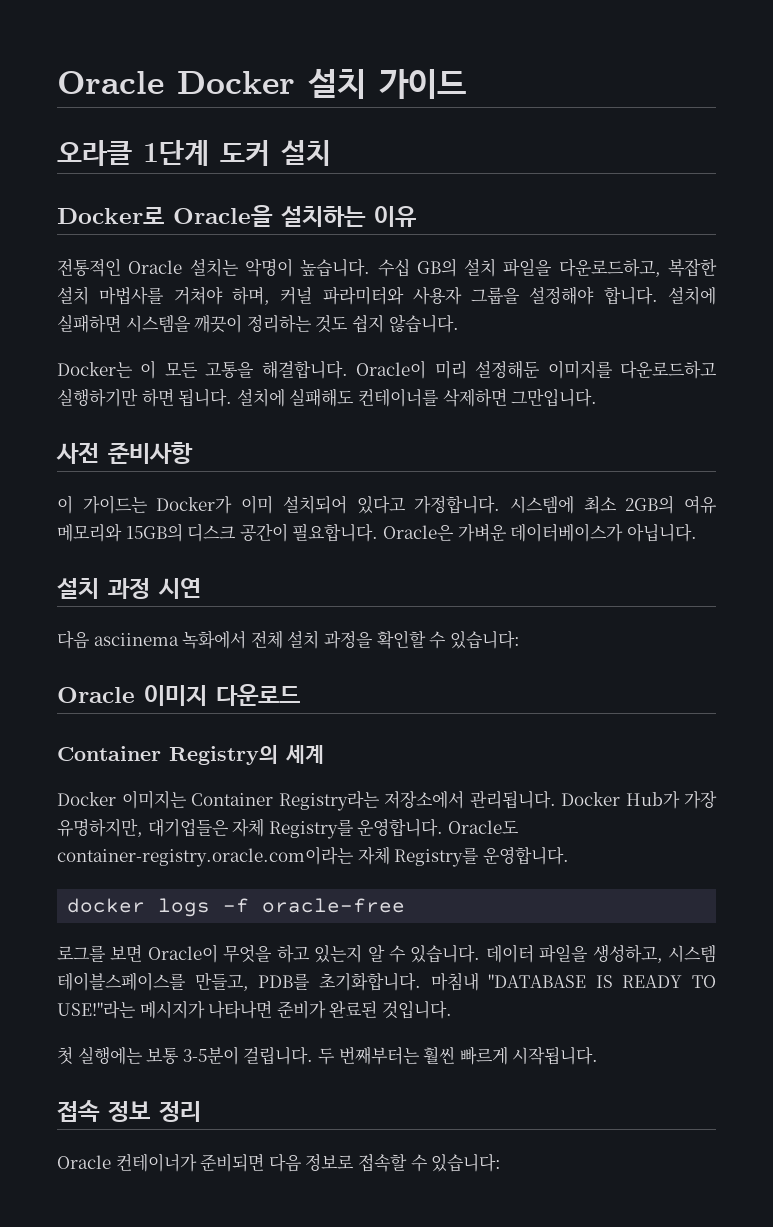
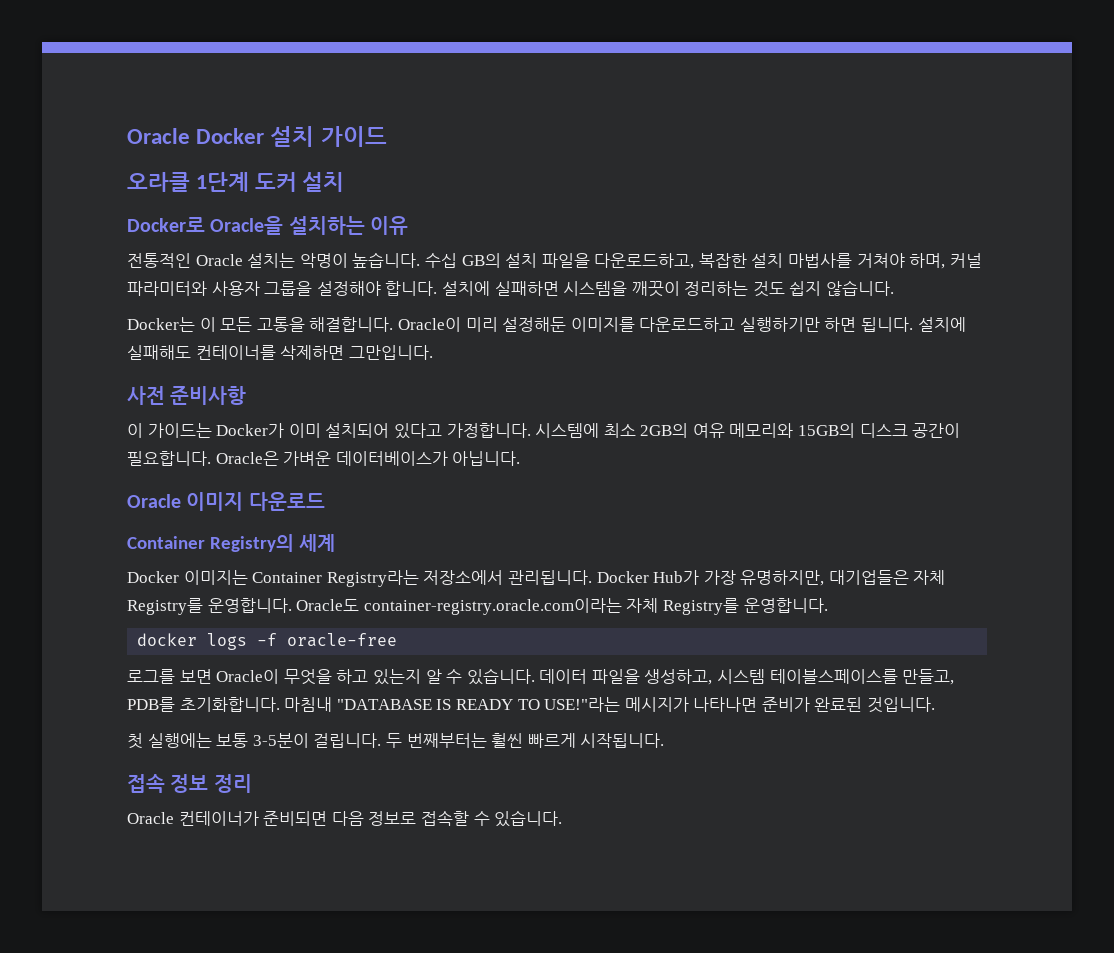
- 설치 과정 시연
- 다음 asciinema 녹화에서 전체 설치 과정을 확인할 수 있습니다:
- Oracle 컨테이너가 준비되면 다음 정보로 접속할 수 있습니다:
+ Oracle 컨테이너가 준비되면 다음 정보로 접속할 수 있습니다.

